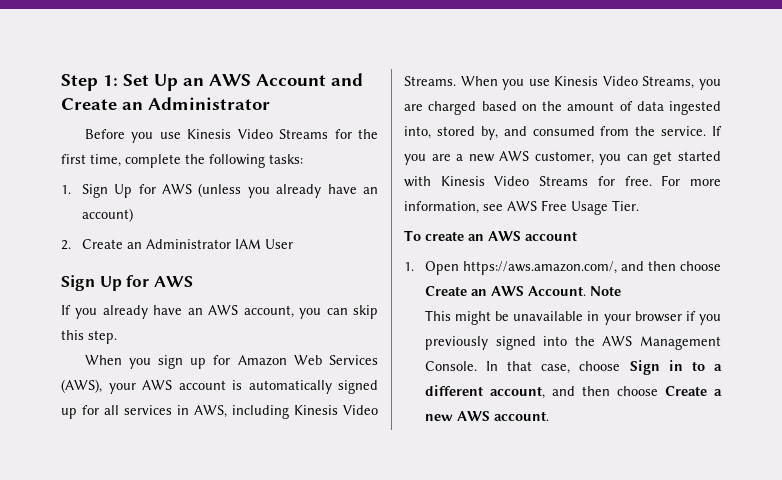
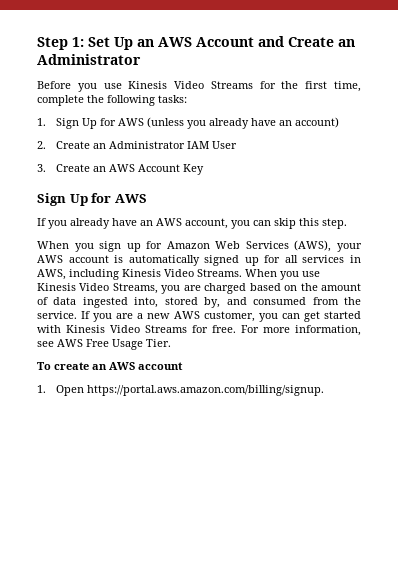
+ 3. Create an AWS Account Key
- 1. Open https://aws.amazon.com/, and then choose Create an AWS Account. Note
- This might be unavailable in your browser if you previously signed into the AWS Management Console. In that case, choose Sign in to a different account, and then choose Create a new AWS account.
+ 1. Open https://portal.aws.amazon.com/billing/signup.

